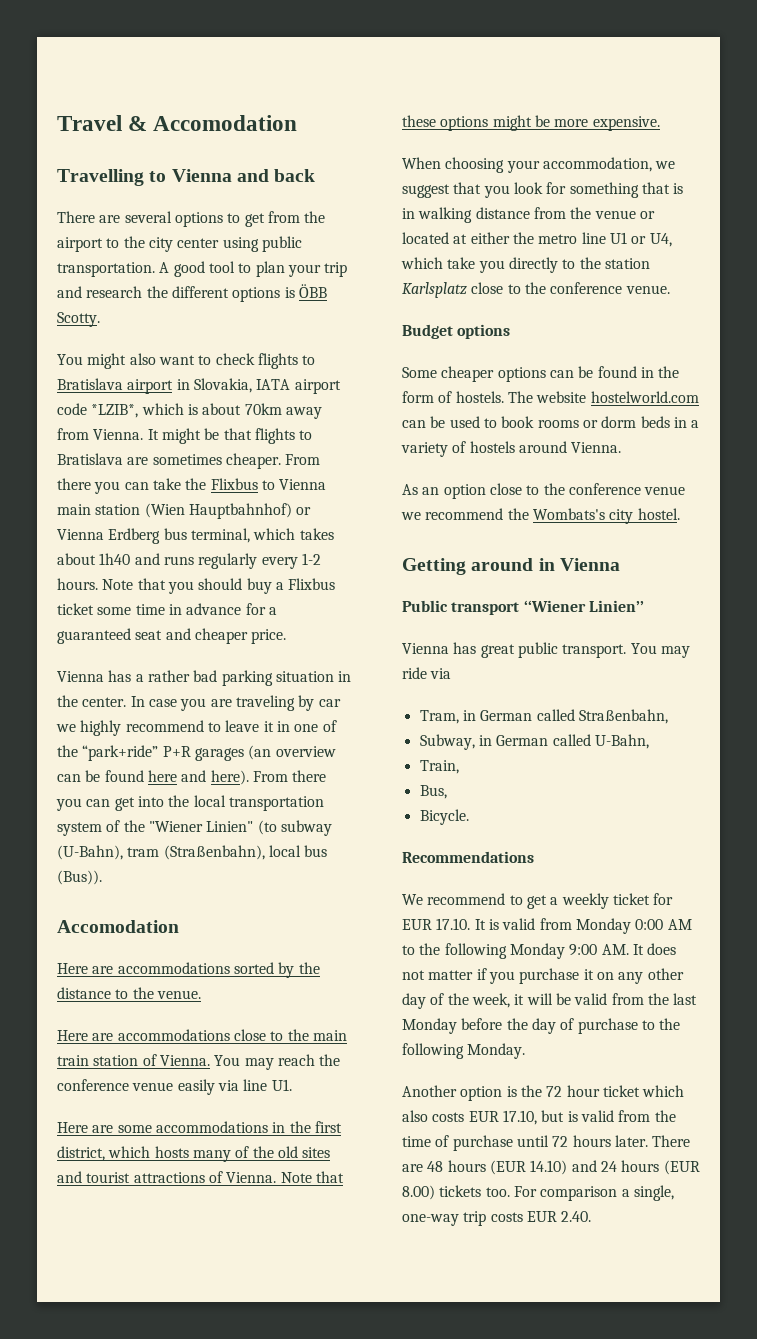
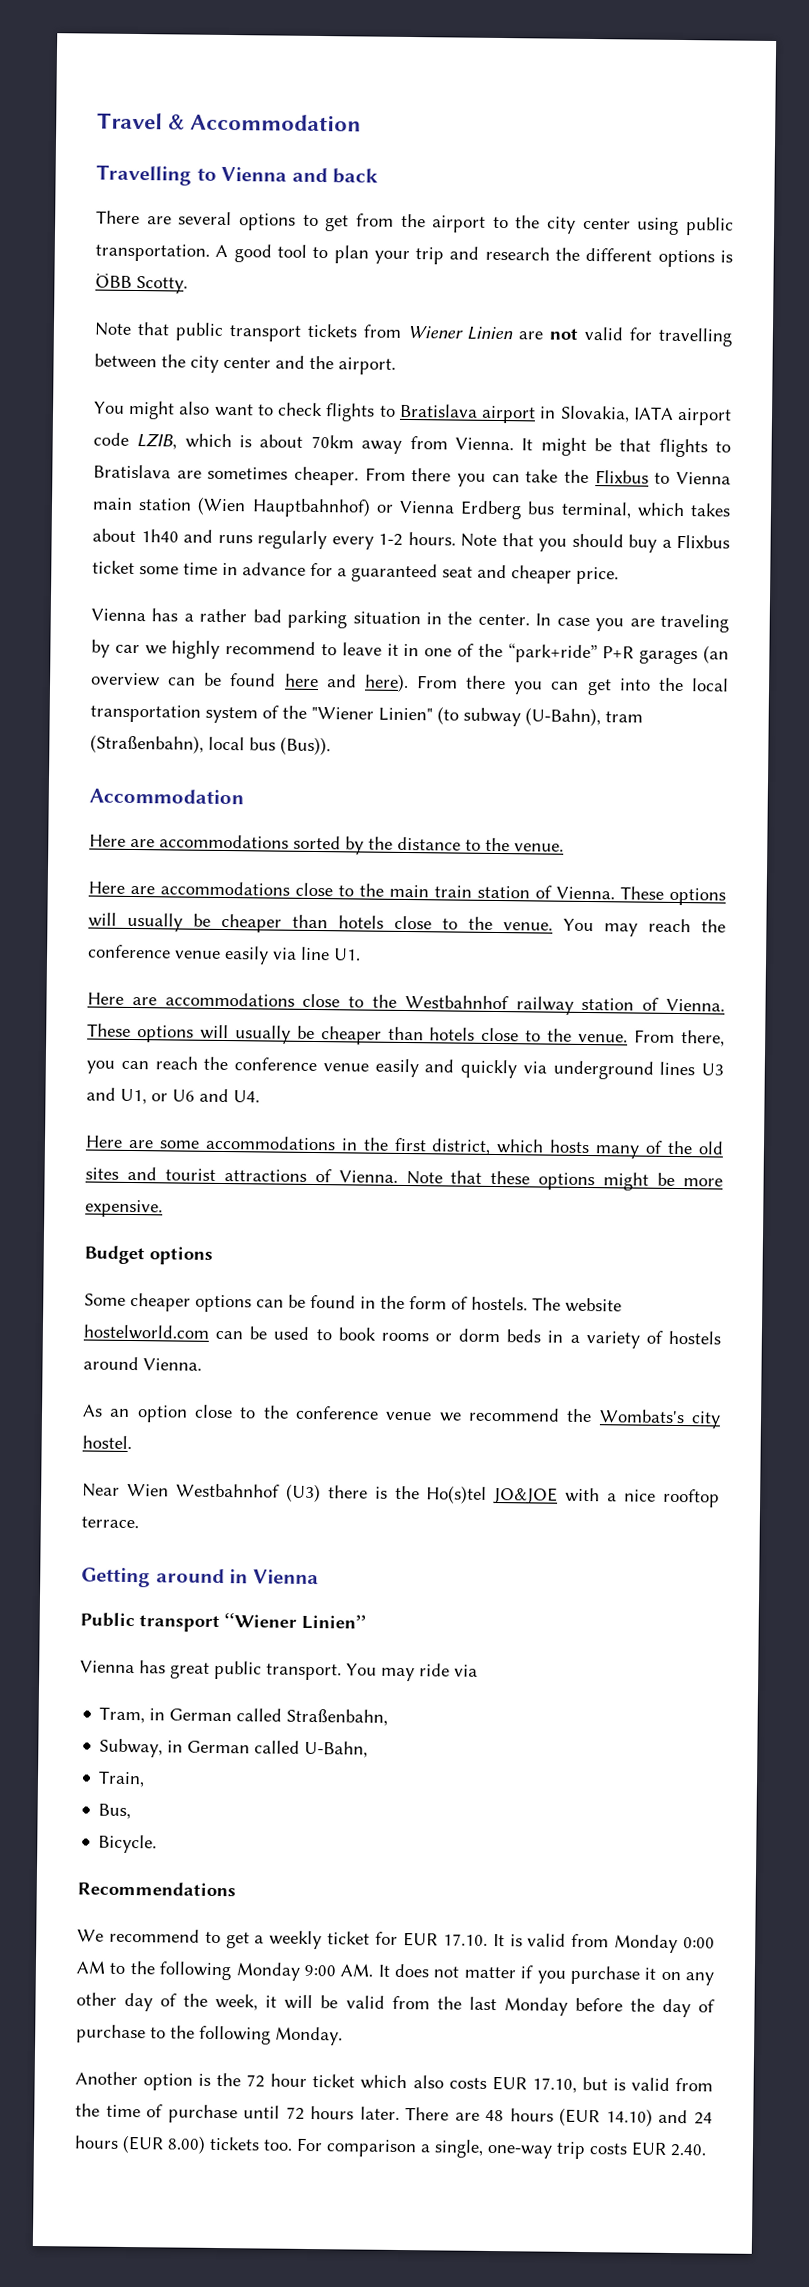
- Travel & Accomodation
+ Travel & Accommodation
+ Note that public transport tickets from Wiener Linien are not valid for travelling between the city center and the airport.
- You might also want to check flights to Bratislava airport in Slovakia, IATA airport code *LZIB*, which is about 70km away from Vienna.
+ You might also want to check flights to Bratislava airport in Slovakia, IATA airport code LZIB, which is about 70km away from Vienna.
  From there you can get into the local transportation system of the "Wiener Linien" (to subway (U-Bahn), tram (Straßenbahn), local bus (Bus)).
- Accomodation
+ Accommodation
- Here are accommodations close to the main train station of Vienna.
+ Here are accommodations close to the main train station of Vienna. These options will usually be cheaper than hotels close to the venue.
+ Here are accommodations close to the Westbahnhof railway station of Vienna. These options will usually be cheaper than hotels close to the venue. From there, you can reach the conference venue easily and quickly via underground lines U3 and U1, or U6 and U4.
- When choosing your accommodation, we suggest that you look for something that is in walking distance from the venue or located at either the metro line U1 or U4, which take you directly to the station Karlsplatz close to the conference venue.
+ Near Wien Westbahnhof (U3) there is the Ho(s)tel JO&JOE with a nice rooftop terrace.

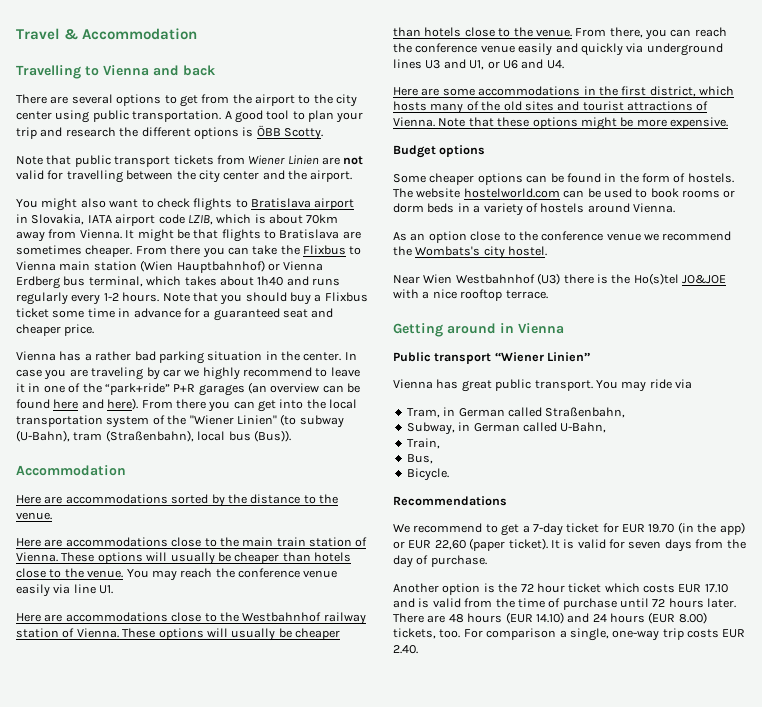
- We recommend to get a weekly ticket for EUR 17.10. It is valid from Monday 0:00 AM to the following Monday 9:00 AM. It does not matter if you purchase it on any other day of the week, it will be valid from the last Monday before the day of purchase to the following Monday.
+ We recommend to get a 7-day ticket for EUR 19.70 (in the app) or EUR 22,60 (paper ticket). It is valid for seven days from the day of purchase.
- Another option is the 72 hour ticket which also costs EUR 17.10, but is valid from the time of purchase until 72 hours later.
+ Another option is the 72 hour ticket which costs EUR 17.10 and is valid from the time of purchase until 72 hours later.
- There are 48 hours (EUR 14.10) and 24 hours (EUR 8.00) tickets too.
+ There are 48 hours (EUR 14.10) and 24 hours (EUR 8.00) tickets, too.

